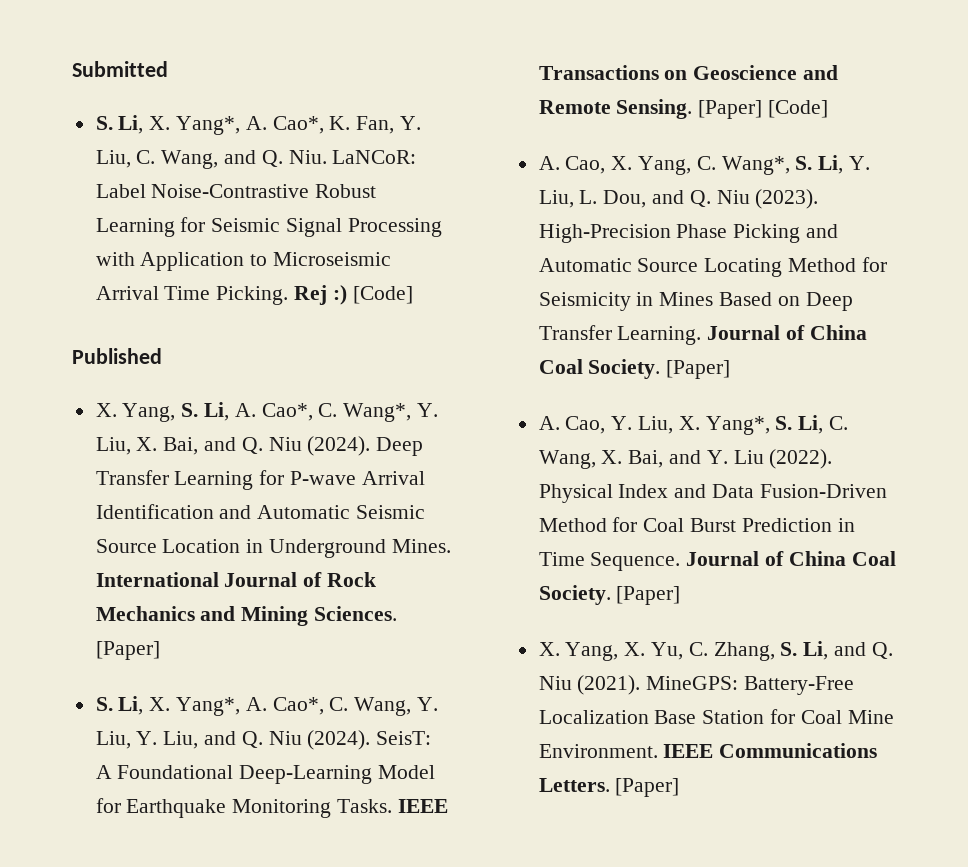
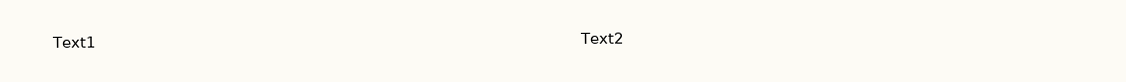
- Submitted
- S. Li, X. Yang*, A. Cao*, K. Fan, Y. Liu, C. Wang, and Q. Niu. LaNCoR: Label Noise-Contrastive Robust Learning for Seismic Signal Processing with Application to Microseismic Arrival Time Picking. Rej :) [Code]
- Published
- X. Yang, S. Li, A. Cao*, C. Wang*, Y. Liu, X. Bai, and Q. Niu (2024). Deep Transfer Learning for P-wave Arrival Identification and Automatic Seismic Source Location in Underground Mines. International Journal of Rock Mechanics and Mining Sciences. [Paper]
- S. Li, X. Yang*, A. Cao*, C. Wang, Y. Liu, Y. Liu, and Q. Niu (2024). SeisT: A Foundational Deep-Learning Model for Earthquake Monitoring Tasks. IEEE Transactions on Geoscience and Remote Sensing. [Paper] [Code]
- A. Cao, X. Yang, C. Wang*, S. Li, Y. Liu, L. Dou, and Q. Niu (2023). High-Precision Phase Picking and Automatic Source Locating Method for Seismicity in Mines Based on Deep Transfer Learning. Journal of China Coal Society. [Paper]
- A. Cao, Y. Liu, X. Yang*, S. Li, C. Wang, X. Bai, and Y. Liu (2022). Physical Index and Data Fusion-Driven Method for Coal Burst Prediction in Time Sequence. Journal of China Coal Society. [Paper]
- X. Yang, X. Yu, C. Zhang, S. Li, and Q. Niu (2021). MineGPS: Battery-Free Localization Base Station for Coal Mine Environment. IEEE Communications Letters. [Paper]
+ Text1
+ Text2

